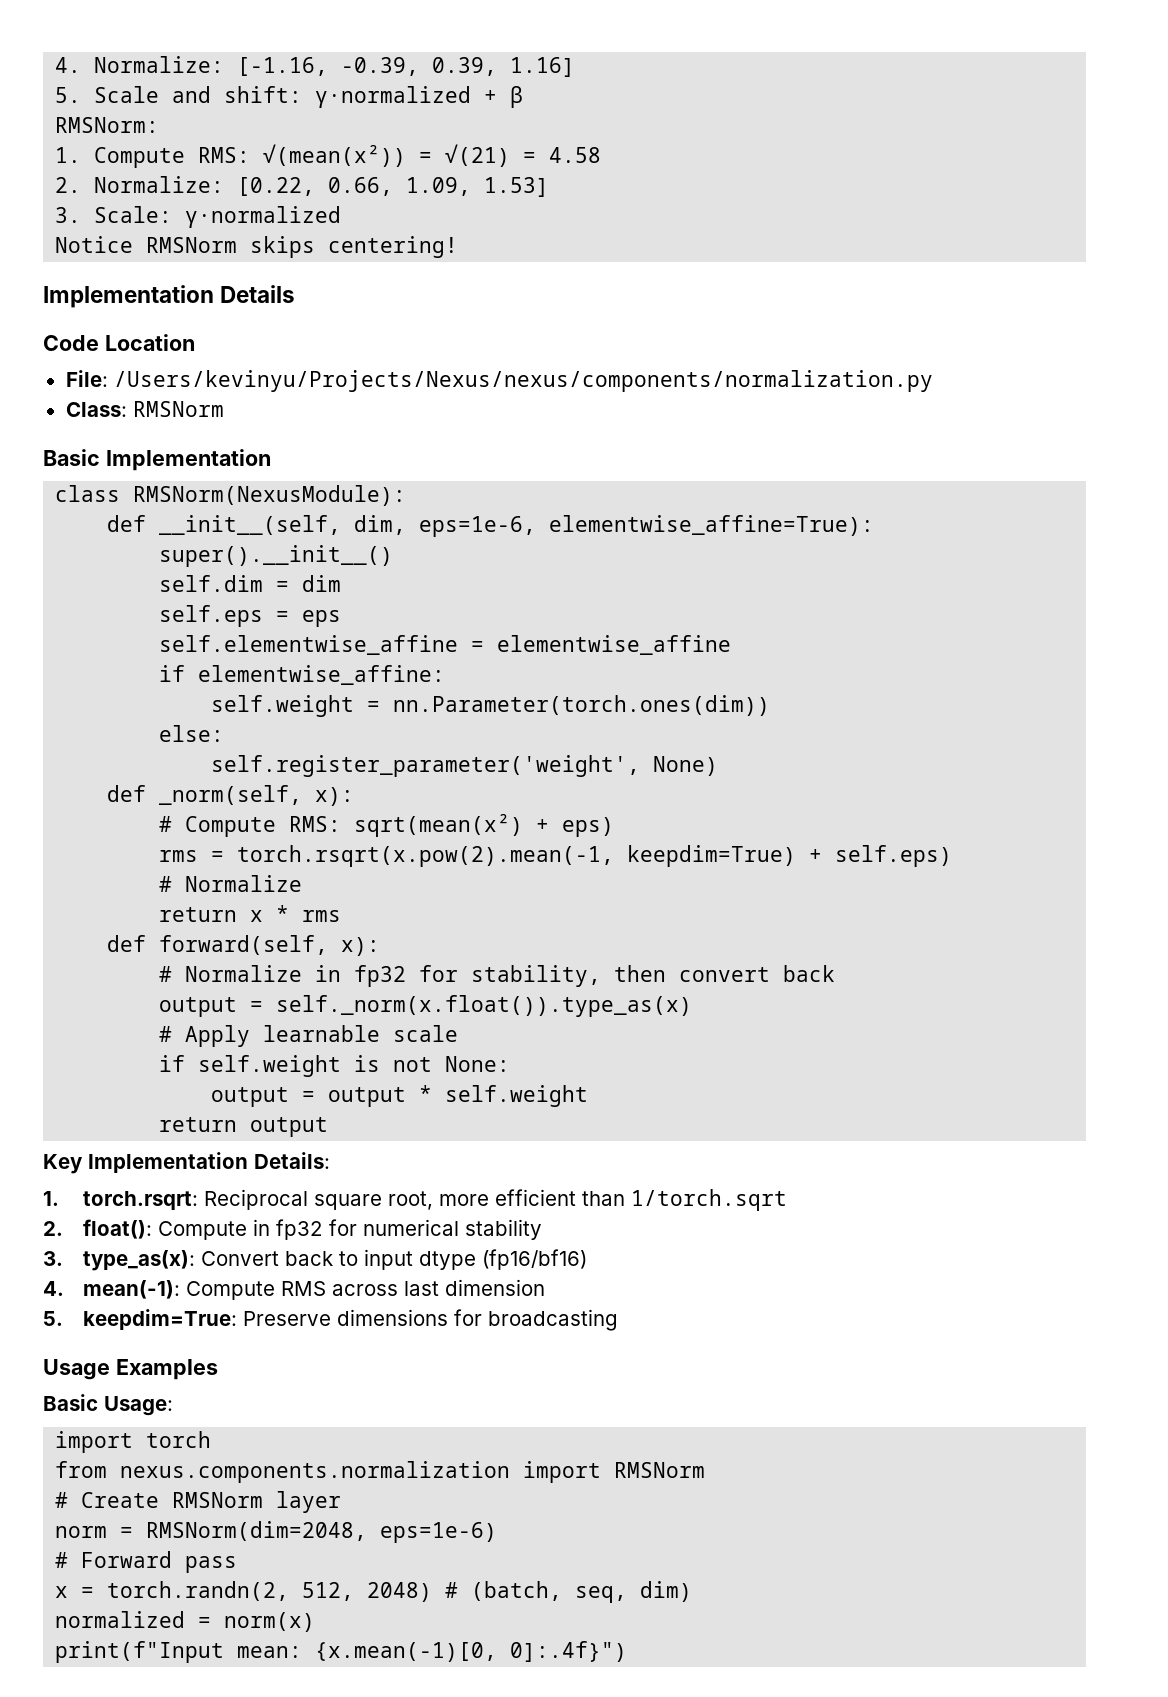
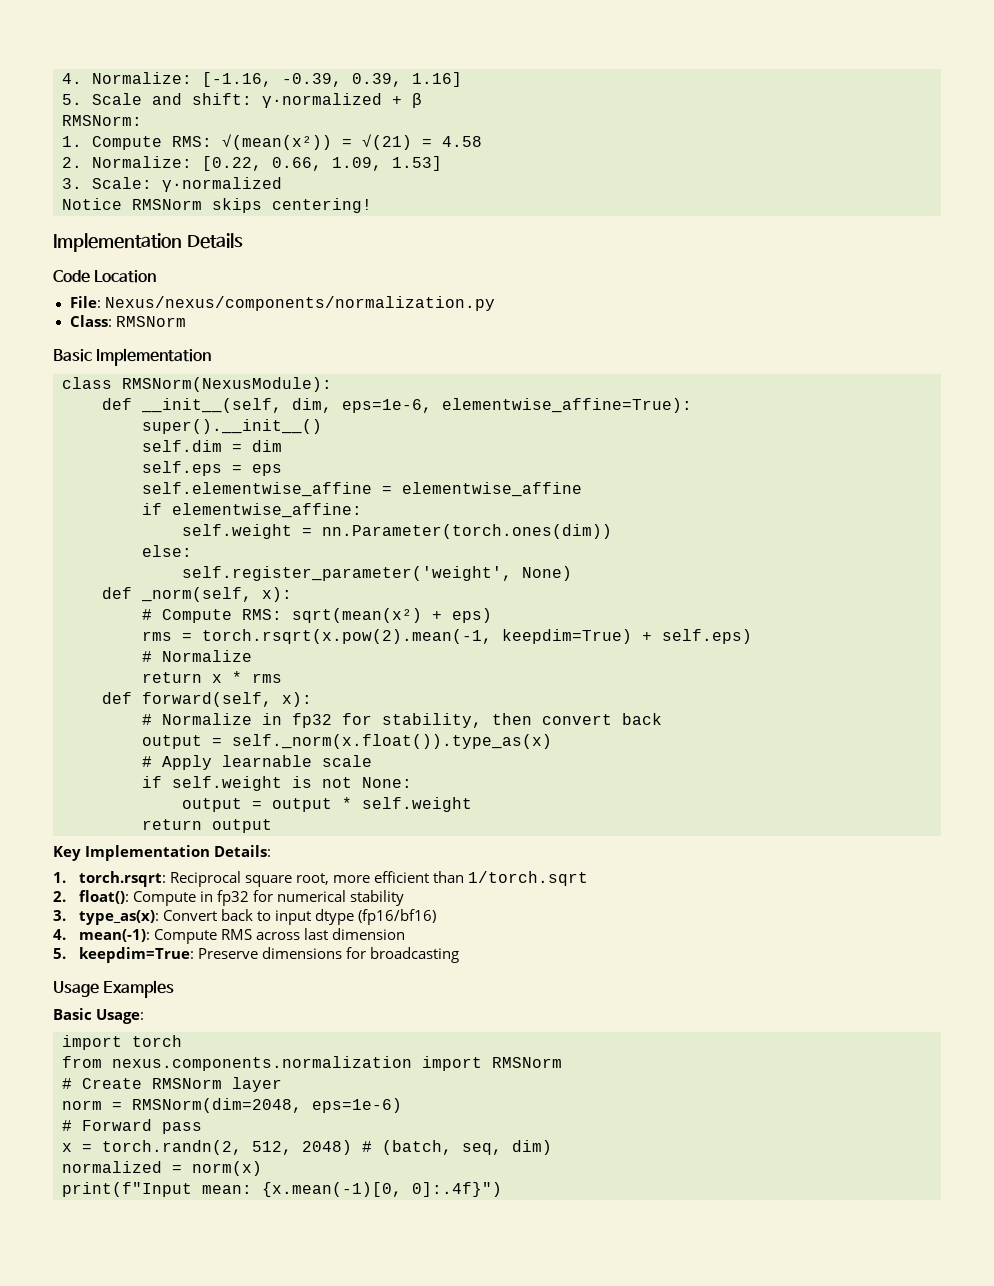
- File: /Users/kevinyu/Projects/Nexus/nexus/components/normalization.py
+ File: Nexus/nexus/components/normalization.py

